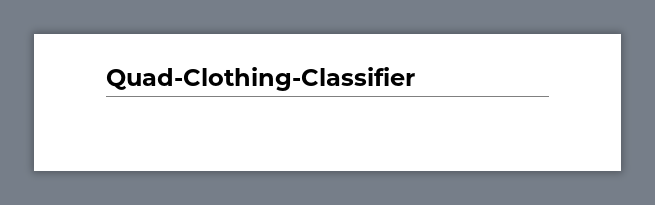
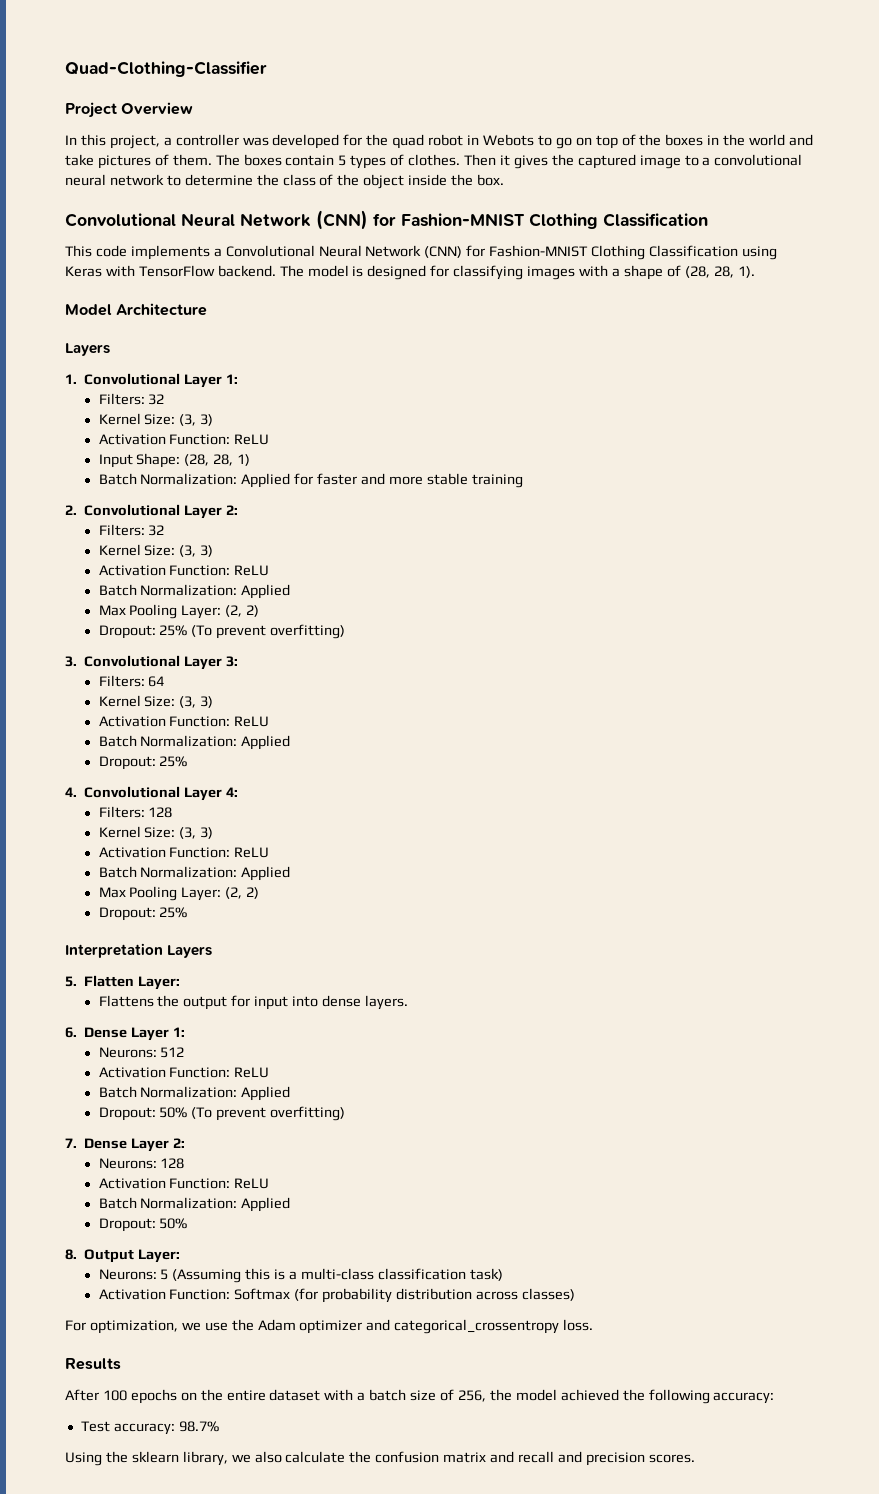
+ Project Overview
+ In this project, a controller was developed for the quad robot in Webots to go on top of the boxes in the world and take pictures of them. The boxes contain 5 types of clothes. Then it gives the captured image to a convolutional neural network to determine the class of the object inside the box.
+ Convolutional Neural Network (CNN) for Fashion-MNIST Clothing Classification
+ This code implements a Convolutional Neural Network (CNN) for Fashion-MNIST Clothing Classification using Keras with TensorFlow backend. The model is designed for classifying images with a shape of (28, 28, 1).
+ Model Architecture
+ Layers
+ 1. Convolutional Layer 1:
+ Filters: 32
+ Kernel Size: (3, 3)
+ Activation Function: ReLU
+ Input Shape: (28, 28, 1)
+ Batch Normalization: Applied for faster and more stable training
+ 2. Convolutional Layer 2:
+ Filters: 32
+ Kernel Size: (3, 3)
+ Activation Function: ReLU
+ Batch Normalization: Applied
+ Max Pooling Layer: (2, 2)
+ Dropout: 25% (To prevent overfitting)
+ 3. Convolutional Layer 3:
+ Filters: 64
+ Kernel Size: (3, 3)
+ Activation Function: ReLU
+ Batch Normalization: Applied
+ Dropout: 25%
+ 4. Convolutional Layer 4:
+ Filters: 128
+ Kernel Size: (3, 3)
+ Activation Function: ReLU
+ Batch Normalization: Applied
+ Max Pooling Layer: (2, 2)
+ Dropout: 25%
+ Interpretation Layers
+ 5. Flatten Layer:
+ Flattens the output for input into dense layers.
+ 6. Dense Layer 1:
+ Neurons: 512
+ Activation Function: ReLU
+ Batch Normalization: Applied
+ Dropout: 50% (To prevent overfitting)
+ 7. Dense Layer 2:
+ Neurons: 128
+ Activation Function: ReLU
+ Batch Normalization: Applied
+ Dropout: 50%
+ 8. Output Layer:
+ Neurons: 5 (Assuming this is a multi-class classification task)
+ Activation Function: Softmax (for probability distribution across classes)
+ For optimization, we use the Adam optimizer and categorical_crossentropy loss.
+ Results
+ After 100 epochs on the entire dataset with a batch size of 256, the model achieved the following accuracy:
+ Test accuracy: 98.7%
+ Using the sklearn library, we also calculate the confusion matrix and recall and precision scores.

